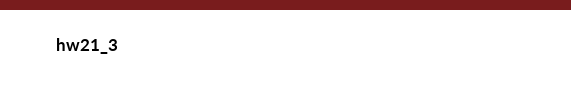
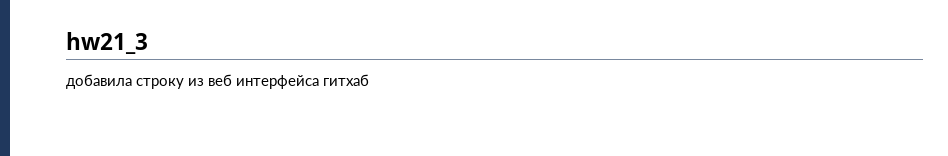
+ добавила строку из веб интерфейса гитхаб

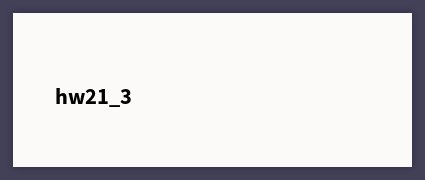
- добавила строку из веб интерфейса гитхаб

